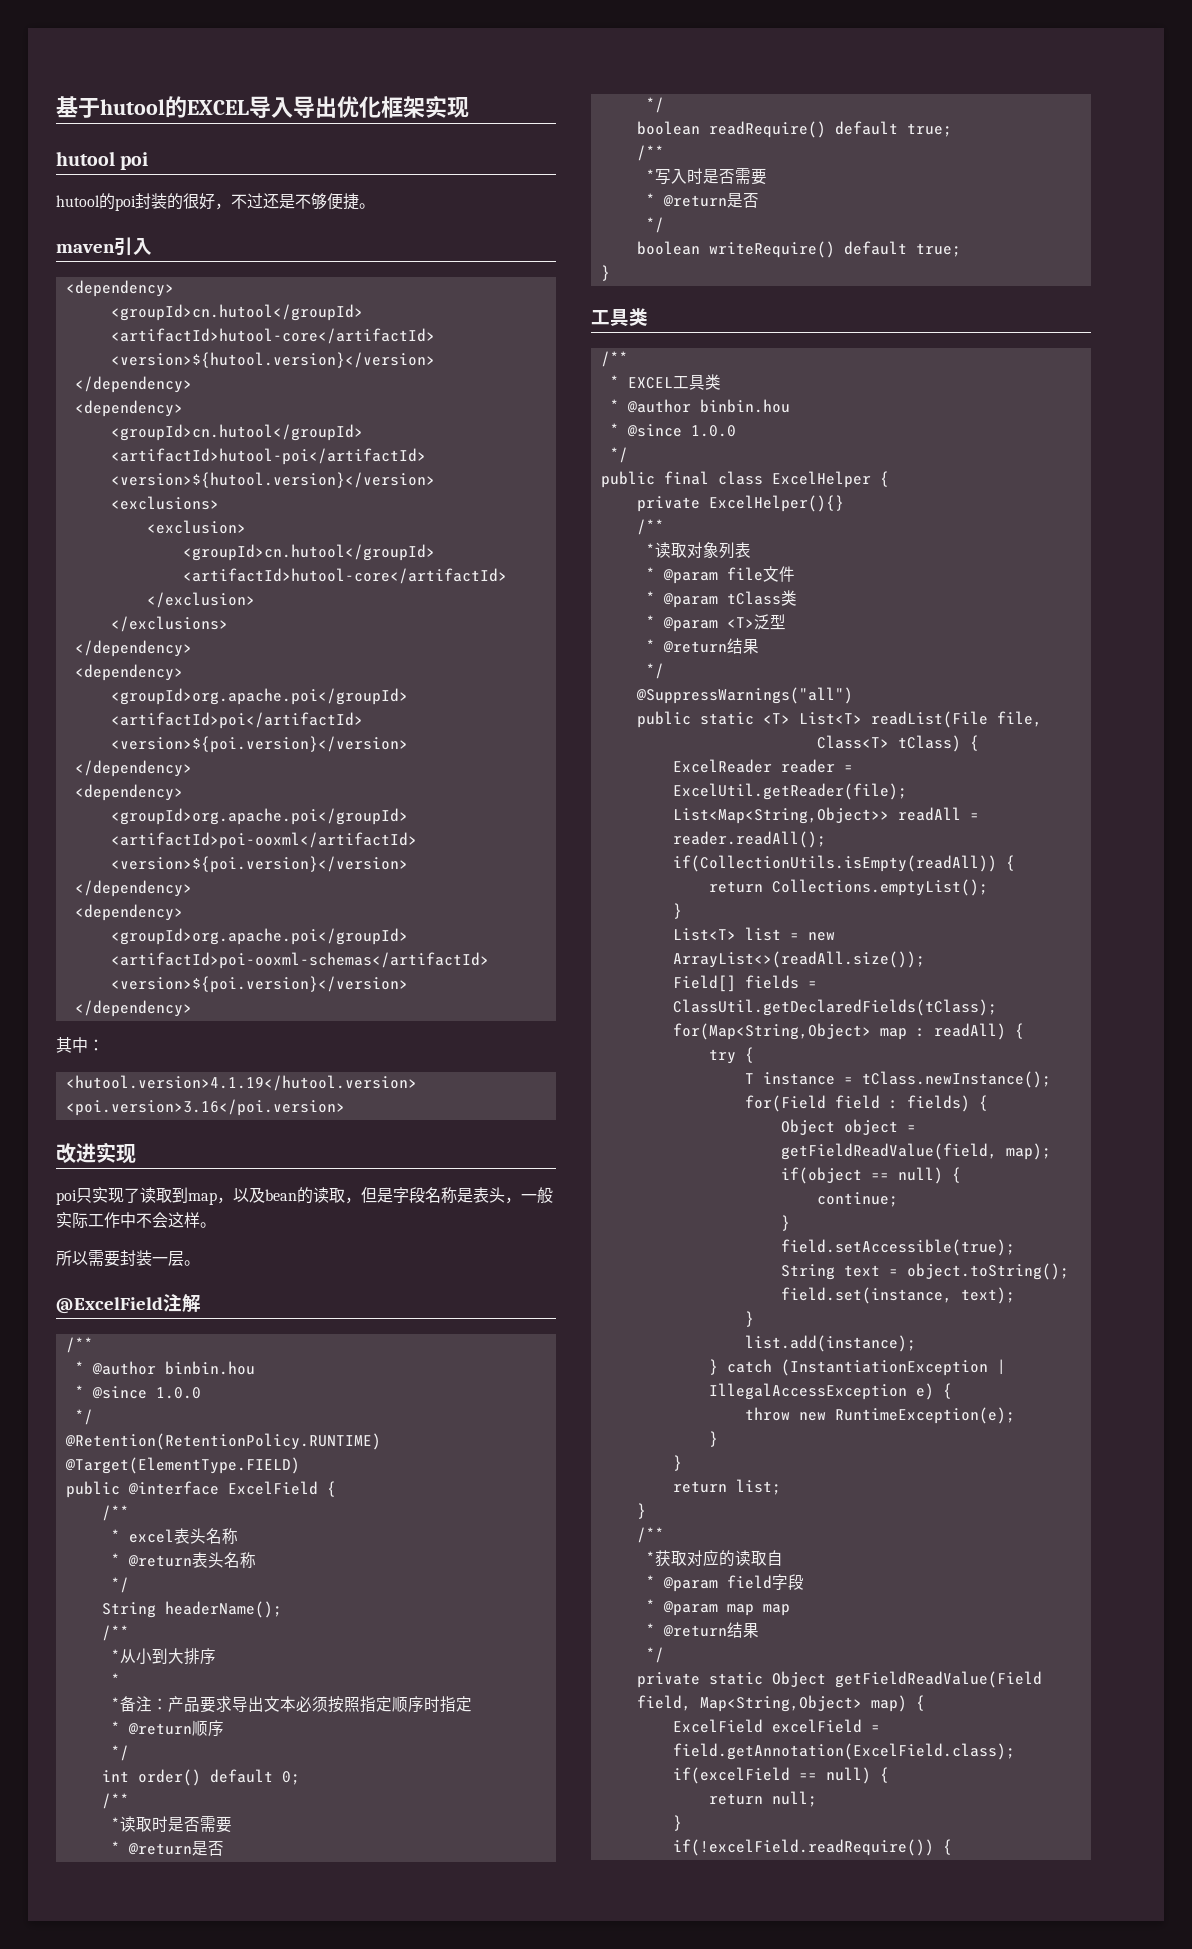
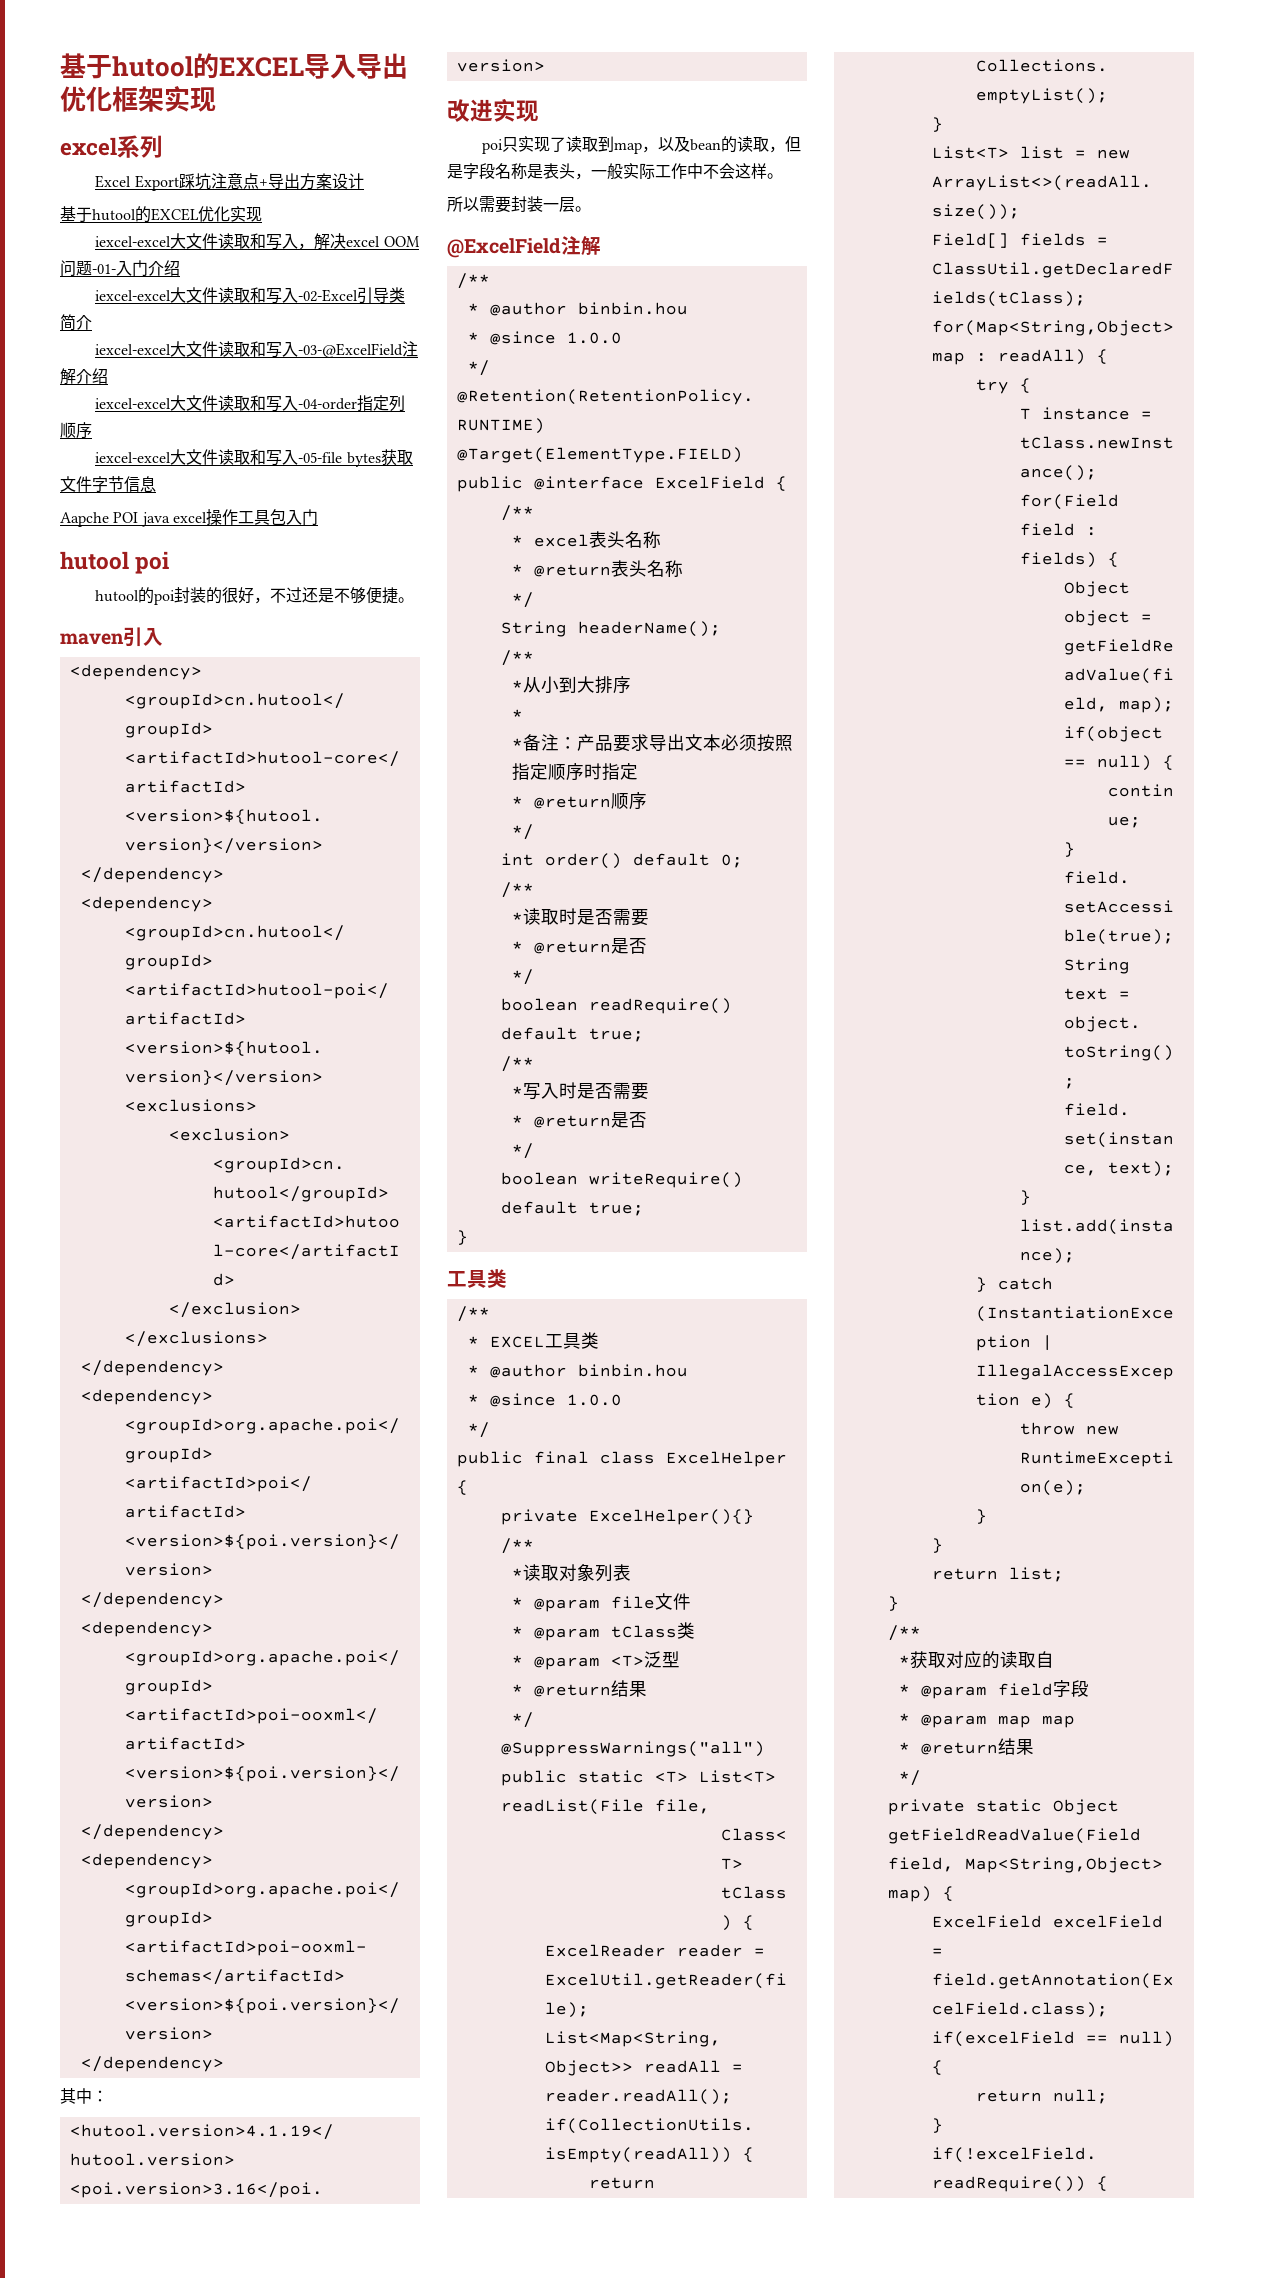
+ excel系列
+ Excel Export踩坑注意点+导出方案设计
+ 基于hutool的EXCEL优化实现
+ iexcel-excel大文件读取和写入，解决excel OOM问题-01-入门介绍
+ iexcel-excel大文件读取和写入-02-Excel引导类简介
+ iexcel-excel大文件读取和写入-03-@ExcelField注解介绍
+ iexcel-excel大文件读取和写入-04-order指定列顺序
+ iexcel-excel大文件读取和写入-05-file bytes获取文件字节信息
+ Aapche POI java excel操作工具包入门

